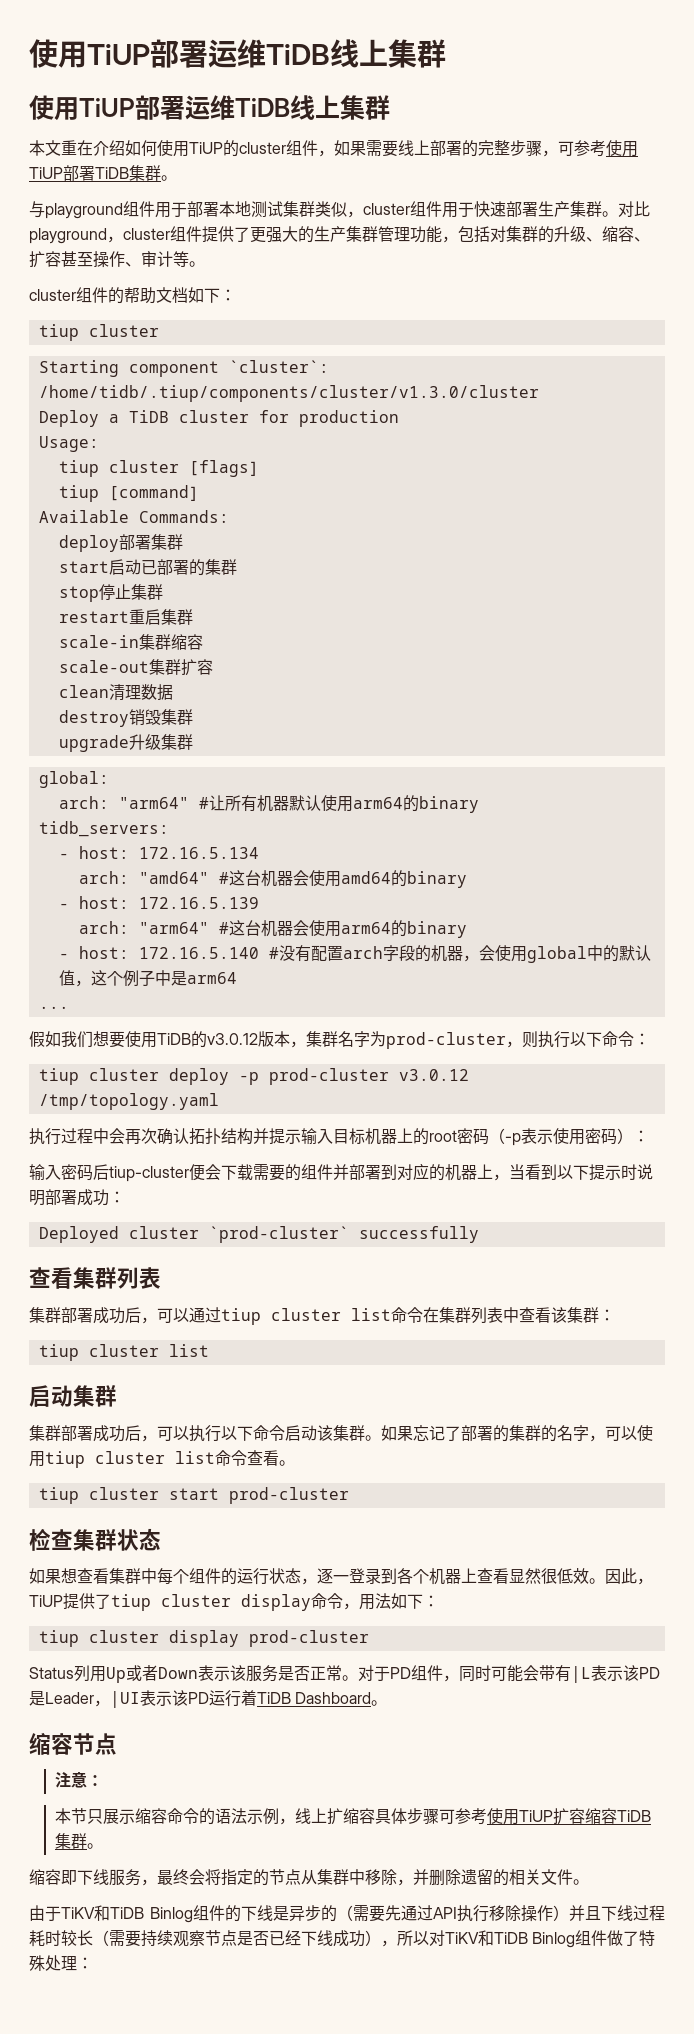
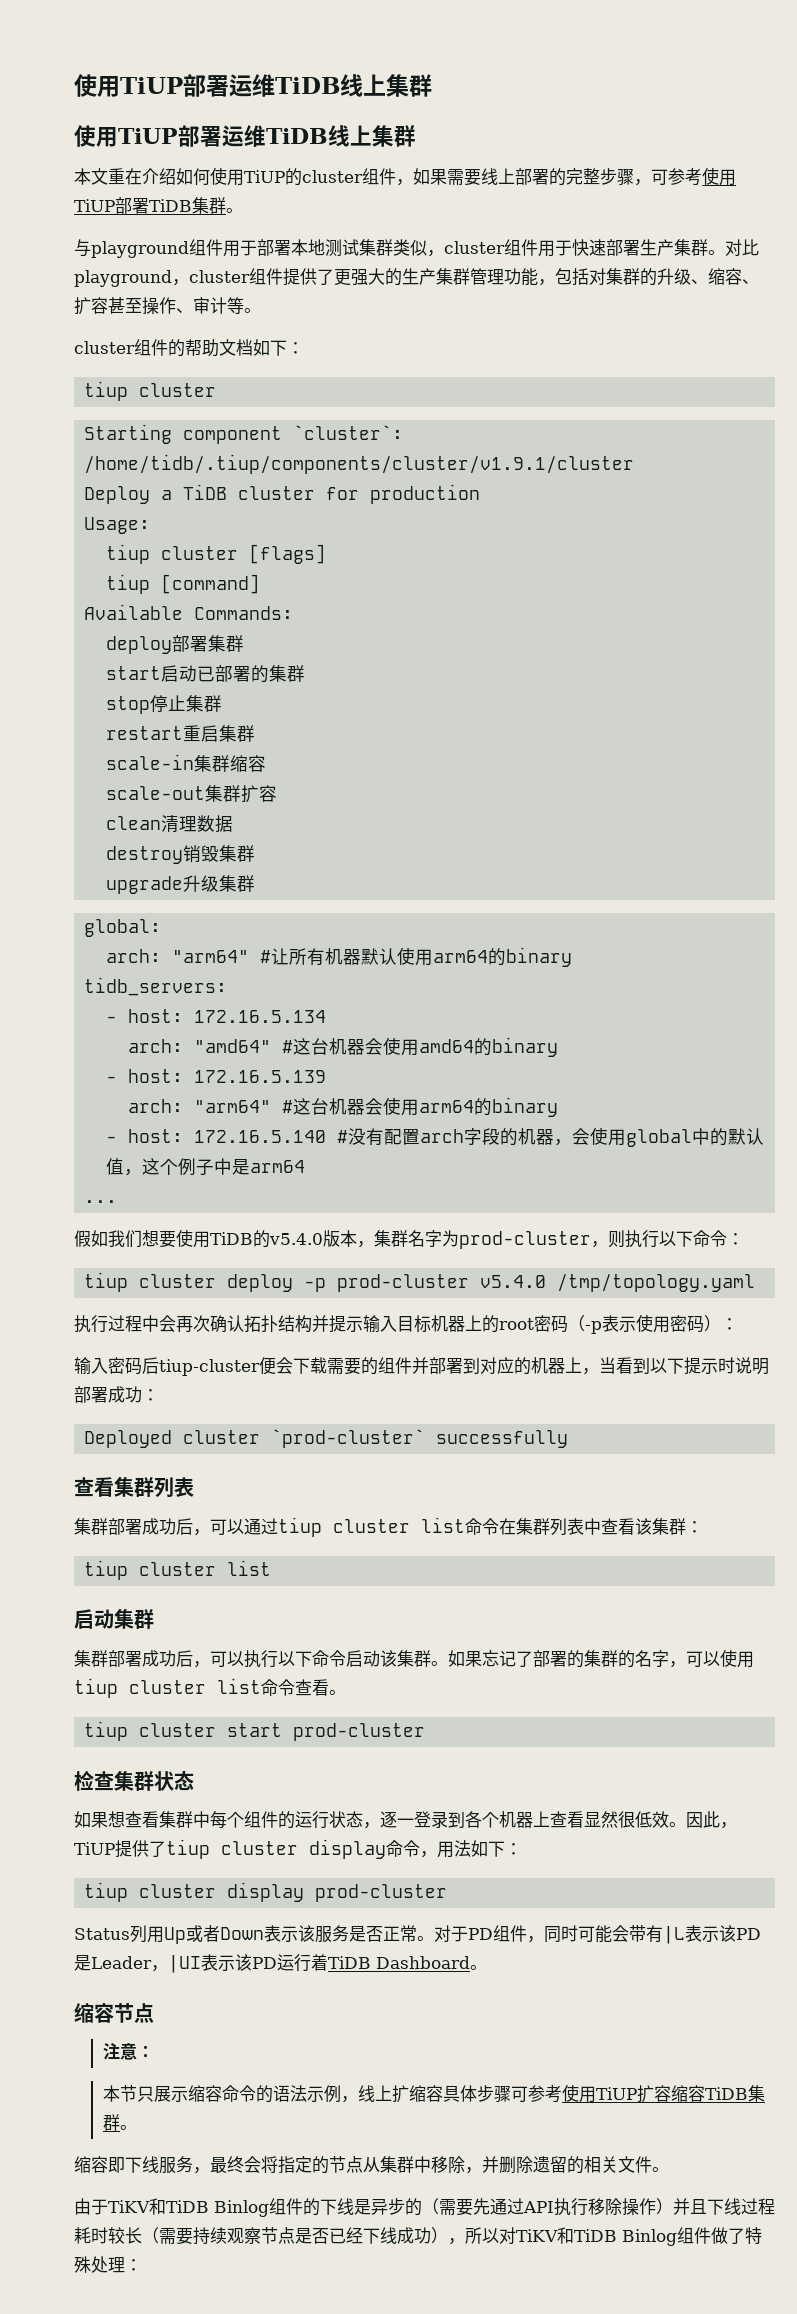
- Starting component `cluster`: /home/tidb/.tiup/components/cluster/v1.3.0/cluster
+ Starting component `cluster`: /home/tidb/.tiup/components/cluster/v1.9.1/cluster
- 假如我们想要使用TiDB的v3.0.12版本，集群名字为prod-cluster，则执行以下命令：
+ 假如我们想要使用TiDB的v5.4.0版本，集群名字为prod-cluster，则执行以下命令：
- tiup cluster deploy -p prod-cluster v3.0.12 /tmp/topology.yaml
+ tiup cluster deploy -p prod-cluster v5.4.0 /tmp/topology.yaml

